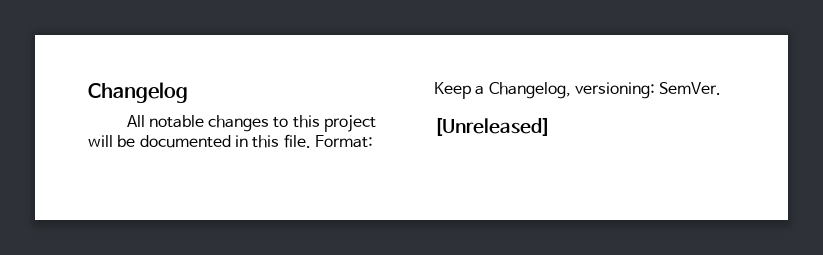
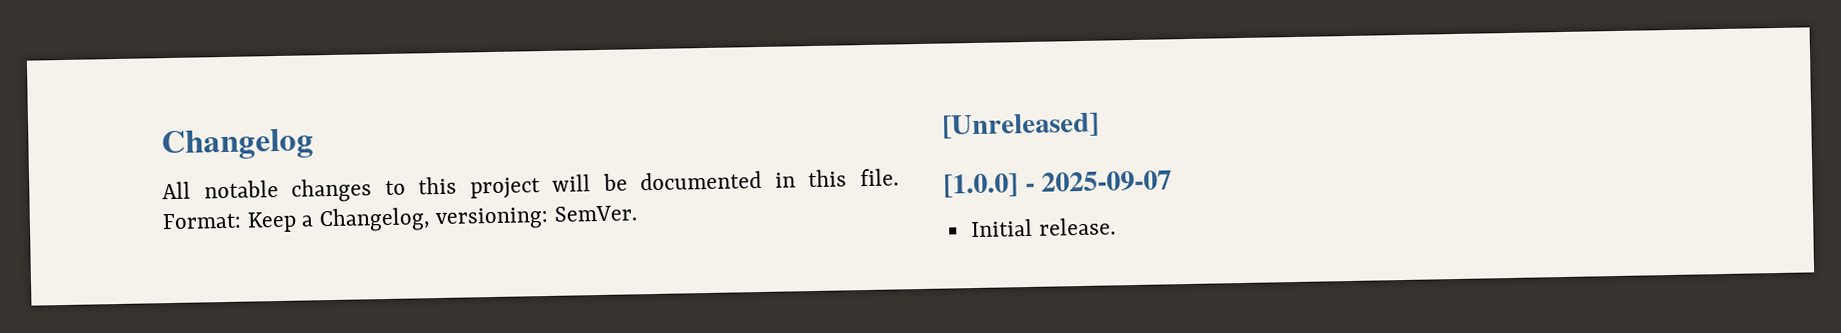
+ [1.0.0] - 2025-09-07
+ Initial release.

